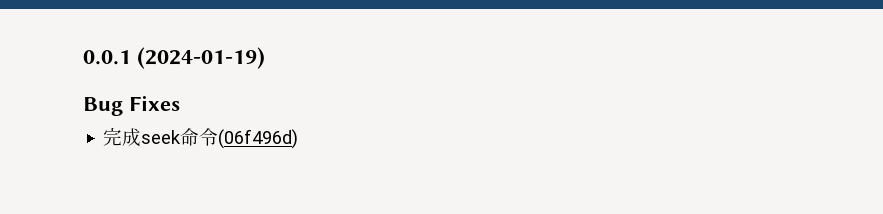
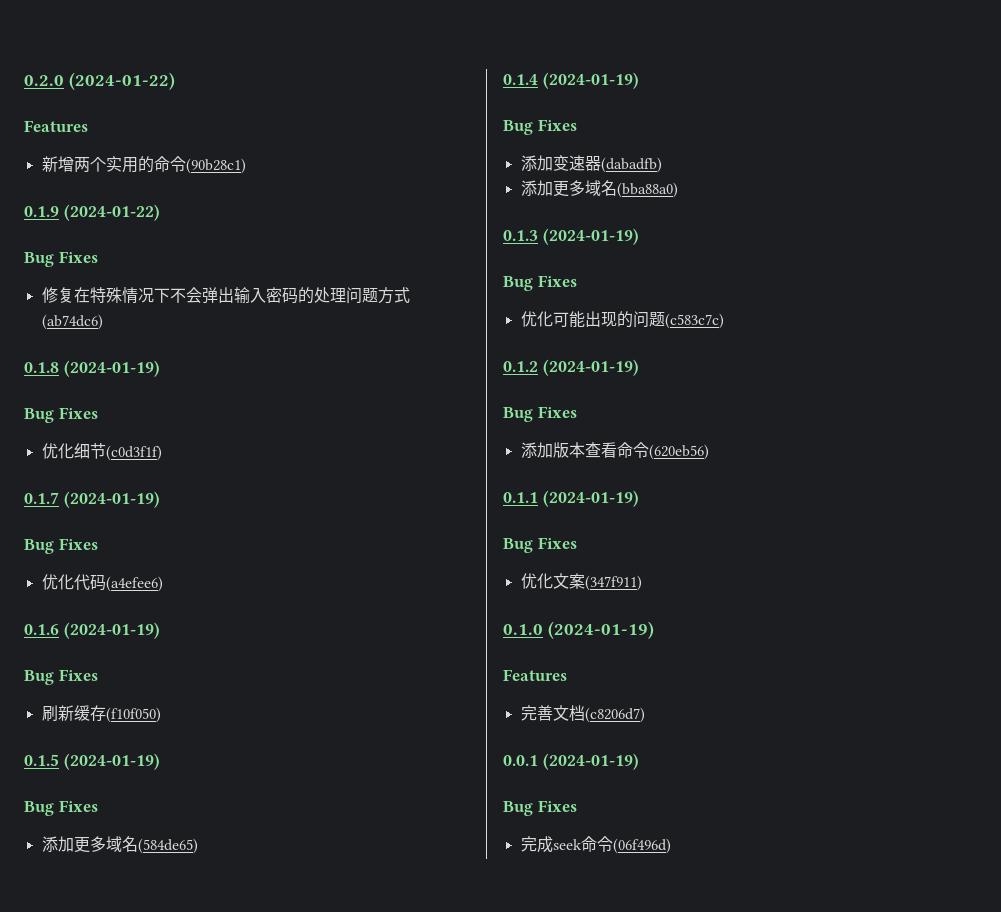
+ 0.2.0 (2024-01-22)
+ Features
+ 新增两个实用的命令(90b28c1)
+ 0.1.9 (2024-01-22)
+ Bug Fixes
+ 修复在特殊情况下不会弹出输入密码的处理问题方式(ab74dc6)
+ 0.1.8 (2024-01-19)
+ Bug Fixes
+ 优化细节(c0d3f1f)
+ 0.1.7 (2024-01-19)
+ Bug Fixes
+ 优化代码(a4efee6)
+ 0.1.6 (2024-01-19)
+ Bug Fixes
+ 刷新缓存(f10f050)
+ 0.1.5 (2024-01-19)
+ Bug Fixes
+ 添加更多域名(584de65)
+ 0.1.4 (2024-01-19)
+ Bug Fixes
+ 添加变速器(dabadfb)
+ 添加更多域名(bba88a0)
+ 0.1.3 (2024-01-19)
+ Bug Fixes
+ 优化可能出现的问题(c583c7c)
+ 0.1.2 (2024-01-19)
+ Bug Fixes
+ 添加版本查看命令(620eb56)
+ 0.1.1 (2024-01-19)
+ Bug Fixes
+ 优化文案(347f911)
+ 0.1.0 (2024-01-19)
+ Features
+ 完善文档(c8206d7)

